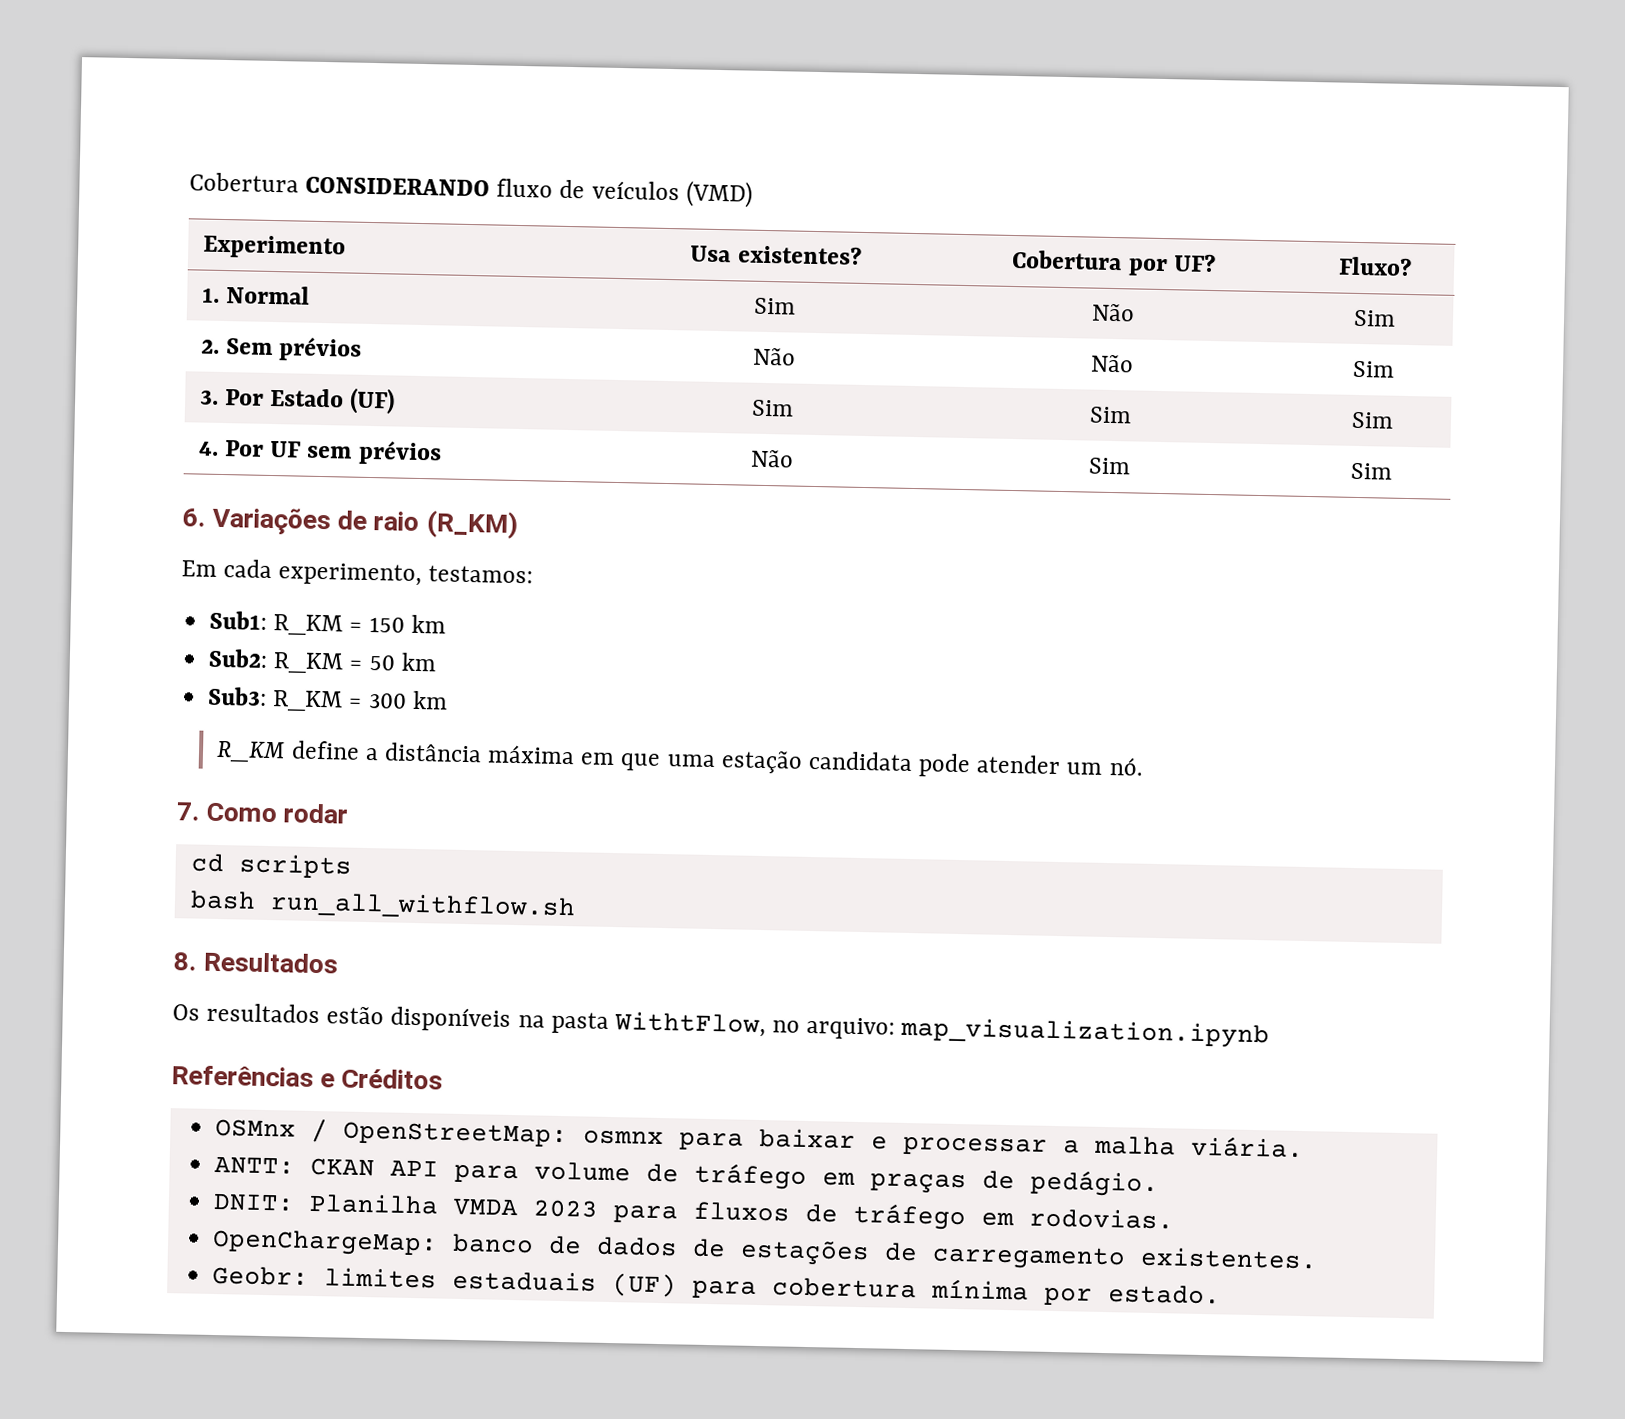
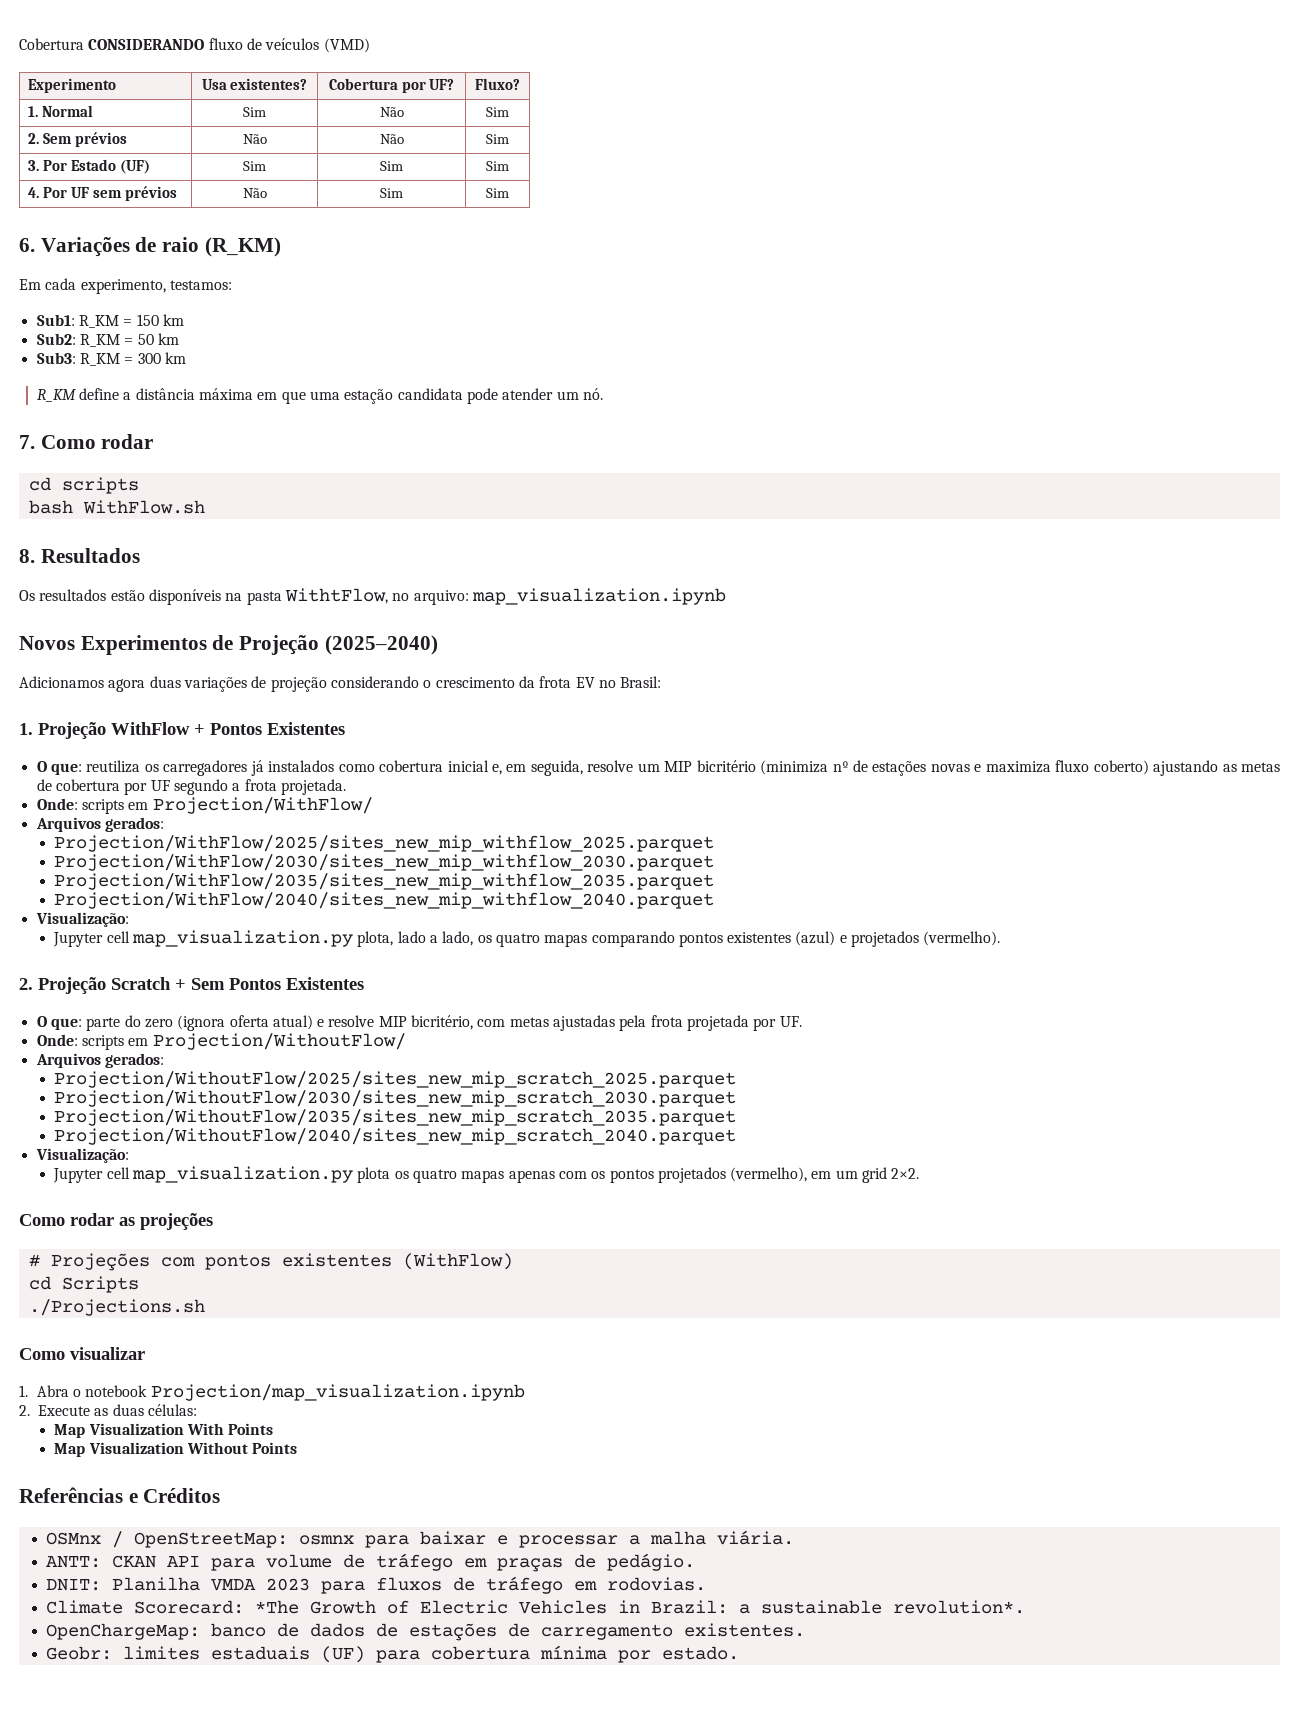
- bash run_all_withflow.sh
+ bash WithFlow.sh
+ Novos Experimentos de Projeção (2025–2040)
+ Adicionamos agora duas variações de projeção considerando o crescimento da frota EV no Brasil:
+ 1. Projeção WithFlow + Pontos Existentes
+ O que: reutiliza os carregadores já instalados como cobertura inicial e, em seguida, resolve um MIP bicritério (minimiza nº de estações novas e maximiza fluxo coberto) ajustando as metas de cobertura por UF segundo a frota projetada.
+ Onde: scripts em Projection/WithFlow/
+ Arquivos gerados:
+ Projection/WithFlow/2025/sites_new_mip_withflow_2025.parquet
+ Projection/WithFlow/2030/sites_new_mip_withflow_2030.parquet
+ Projection/WithFlow/2035/sites_new_mip_withflow_2035.parquet
+ Projection/WithFlow/2040/sites_new_mip_withflow_2040.parquet
+ Visualização:
+ Jupyter cell map_visualization.py plota, lado a lado, os quatro mapas comparando pontos existentes (azul) e projetados (vermelho).
+ 2. Projeção Scratch + Sem Pontos Existentes
+ O que: parte do zero (ignora oferta atual) e resolve MIP bicritério, com metas ajustadas pela frota projetada por UF.
+ Onde: scripts em Projection/WithoutFlow/
+ Arquivos gerados:
+ Projection/WithoutFlow/2025/sites_new_mip_scratch_2025.parquet
+ Projection/WithoutFlow/2030/sites_new_mip_scratch_2030.parquet
+ Projection/WithoutFlow/2035/sites_new_mip_scratch_2035.parquet
+ Projection/WithoutFlow/2040/sites_new_mip_scratch_2040.parquet
+ Visualização:
+ Jupyter cell map_visualization.py plota os quatro mapas apenas com os pontos projetados (vermelho), em um grid 2×2.
+ Como rodar as projeções
+ # Projeções com pontos existentes (WithFlow)
+ cd Scripts
+ ./Projections.sh
+ Como visualizar
+ 1. Abra o notebook Projection/map_visualization.ipynb
+ 2. Execute as duas células:
+ Map Visualization With Points
+ Map Visualization Without Points
+ Climate Scorecard: *The Growth of Electric Vehicles in Brazil: a sustainable revolution*.

